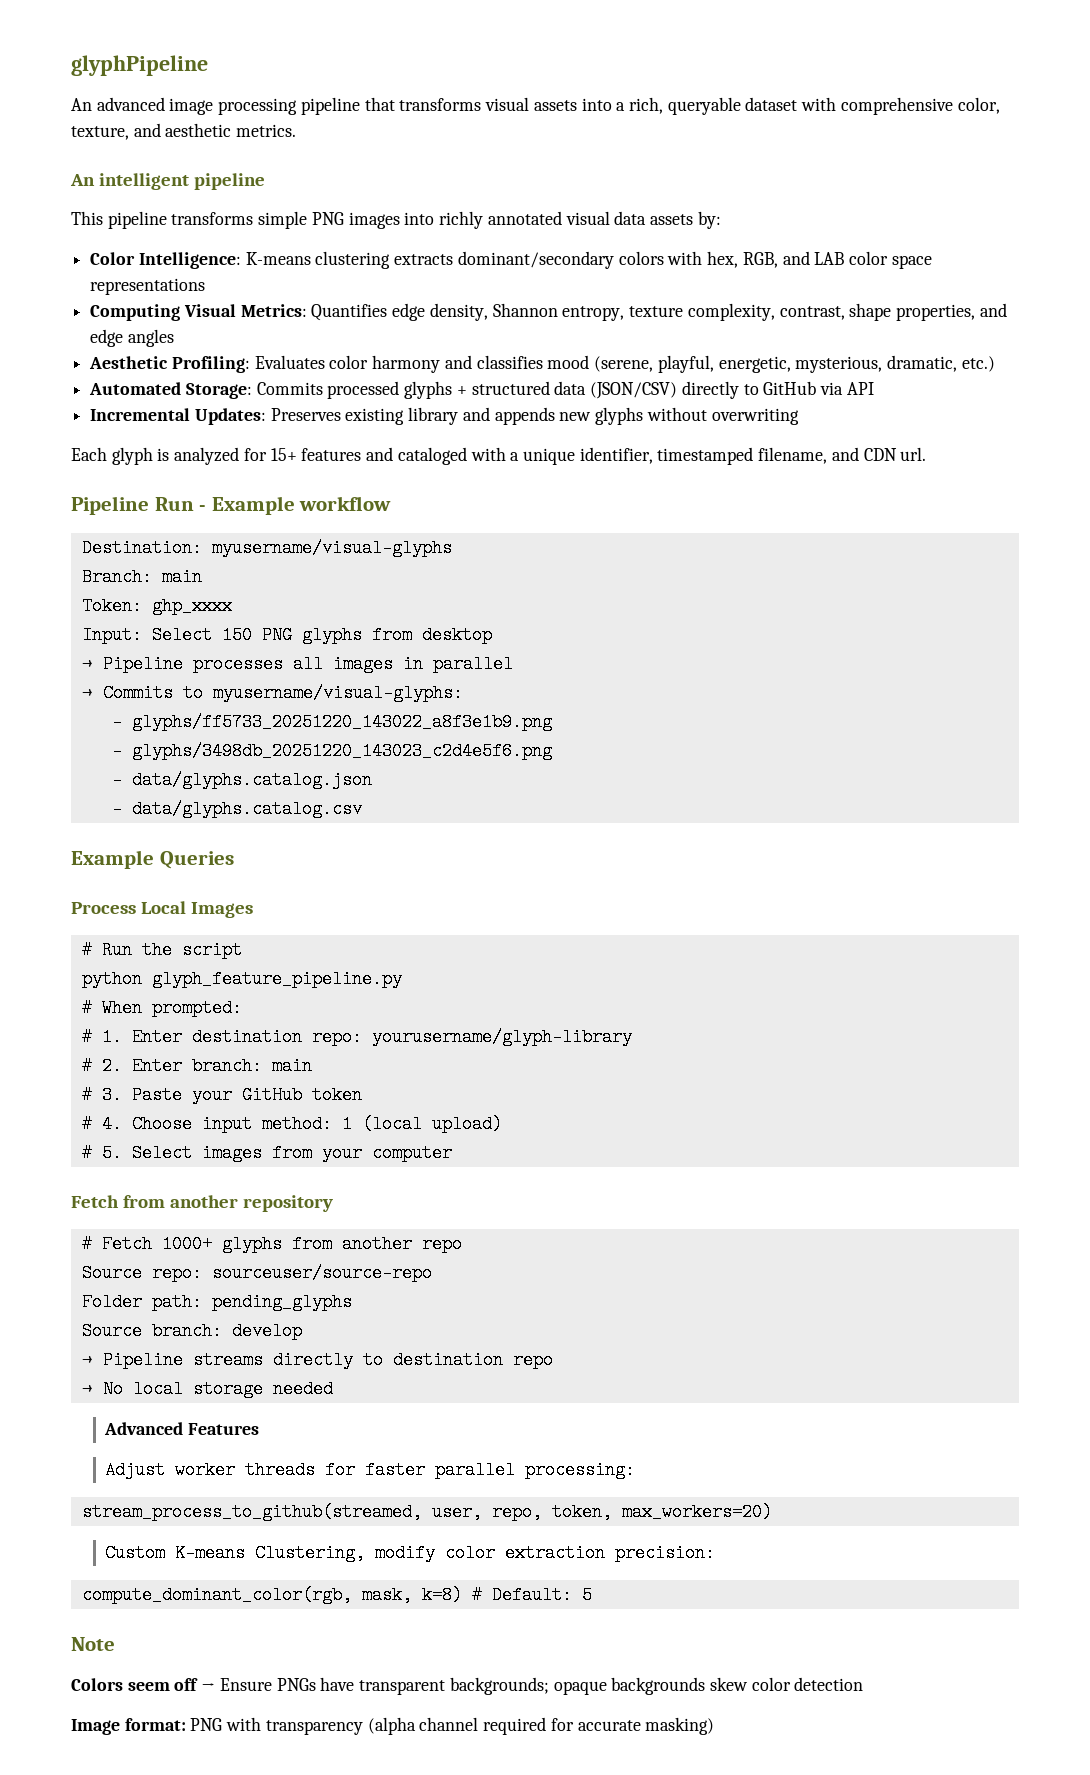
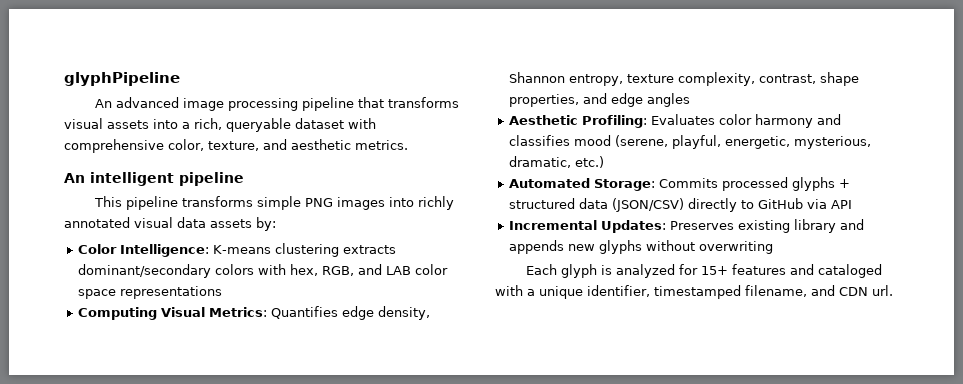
- Pipeline Run - Example workflow
- Destination: myusername/visual-glyphs
- Branch: main
- Token: ghp_xxxx
- Input: Select 150 PNG glyphs from desktop
- → Pipeline processes all images in parallel
- → Commits to myusername/visual-glyphs:
- - glyphs/ff5733_20251220_143022_a8f3e1b9.png
- - glyphs/3498db_20251220_143023_c2d4e5f6.png
- - data/glyphs.catalog.json
- - data/glyphs.catalog.csv
- Example Queries
- Process Local Images
- # Run the script
- python glyph_feature_pipeline.py
- # When prompted:
- # 1. Enter destination repo: yourusername/glyph-library
- # 2. Enter branch: main
- # 3. Paste your GitHub token
- # 4. Choose input method: 1 (local upload)
- # 5. Select images from your computer
- Fetch from another repository
- # Fetch 1000+ glyphs from another repo
- Source repo: sourceuser/source-repo
- Folder path: pending_glyphs
- Source branch: develop
- → Pipeline streams directly to destination repo
- → No local storage needed
- Advanced Features
- Adjust worker threads for faster parallel processing:
- stream_process_to_github(streamed, user, repo, token, max_workers=20)
- Custom K-means Clustering, modify color extraction precision:
- compute_dominant_color(rgb, mask, k=8) # Default: 5
- Note
- Colors seem off → Ensure PNGs have transparent backgrounds; opaque backgrounds skew color detection
- Image format: PNG with transparency (alpha channel required for accurate masking)

